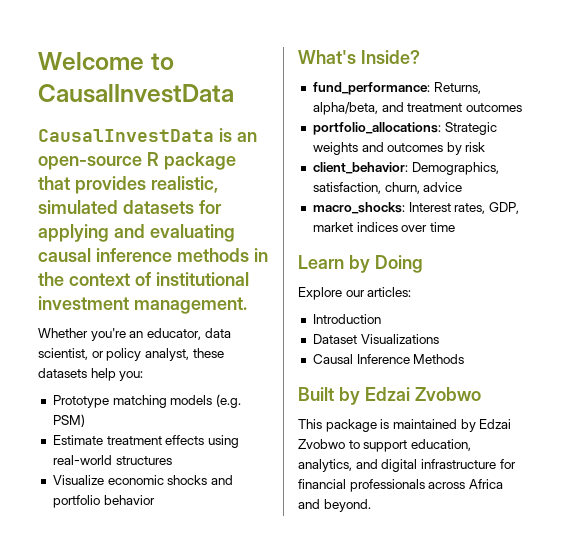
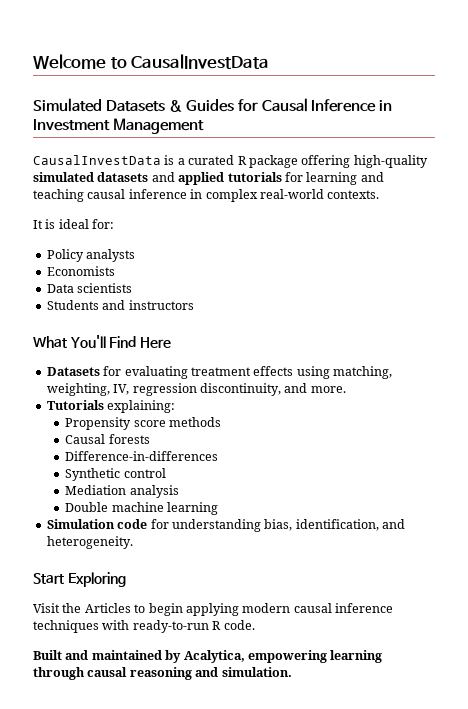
- CausalInvestData is an open-source R package that provides realistic, simulated datasets for applying and evaluating causal inference methods in the context of institutional investment management.
- Whether you're an educator, data scientist, or policy analyst, these datasets help you:
- Prototype matching models (e.g. PSM)
- Estimate treatment effects using real-world structures
- Visualize economic shocks and portfolio behavior
- What's Inside?
- fund_performance: Returns, alpha/beta, and treatment outcomes
- portfolio_allocations: Strategic weights and outcomes by risk
- client_behavior: Demographics, satisfaction, churn, advice
- macro_shocks: Interest rates, GDP, market indices over time
- Learn by Doing
- Explore our articles:
- Introduction
- Dataset Visualizations
- Causal Inference Methods
- Built by Edzai Zvobwo
- This package is maintained by Edzai Zvobwo to support education, analytics, and digital infrastructure for financial professionals across Africa and beyond.
+ Simulated Datasets & Guides for Causal Inference in Investment Management
+ CausalInvestData is a curated R package offering high-quality simulated datasets and applied tutorials for learning and teaching causal inference in complex real-world contexts.
+ It is ideal for:
+ Policy analysts
+ Economists
+ Data scientists
+ Students and instructors
+ What You'll Find Here
+ Datasets for evaluating treatment effects using matching, weighting, IV, regression discontinuity, and more.
+ Tutorials explaining:
+ Propensity score methods
+ Causal forests
+ Difference-in-differences
+ Synthetic control
+ Mediation analysis
+ Double machine learning
+ Simulation code for understanding bias, identification, and heterogeneity.
+ Start Exploring
+ Visit the Articles to begin applying modern causal inference techniques with ready-to-run R code.
+ Built and maintained by Acalytica, empowering learning through causal reasoning and simulation.

